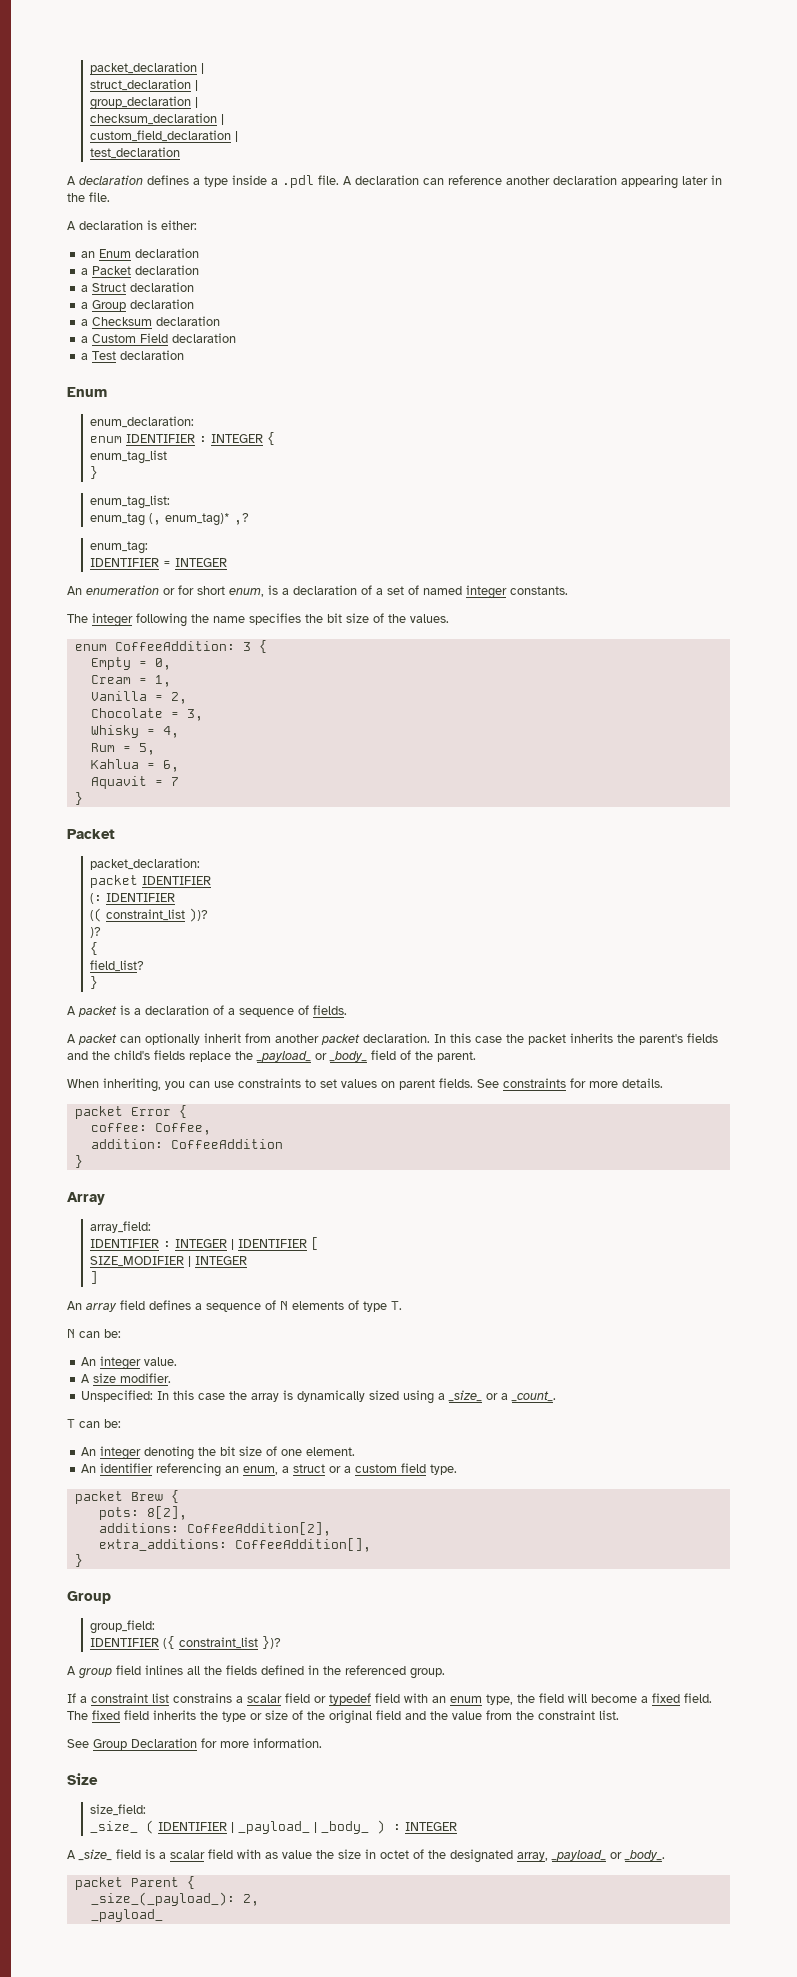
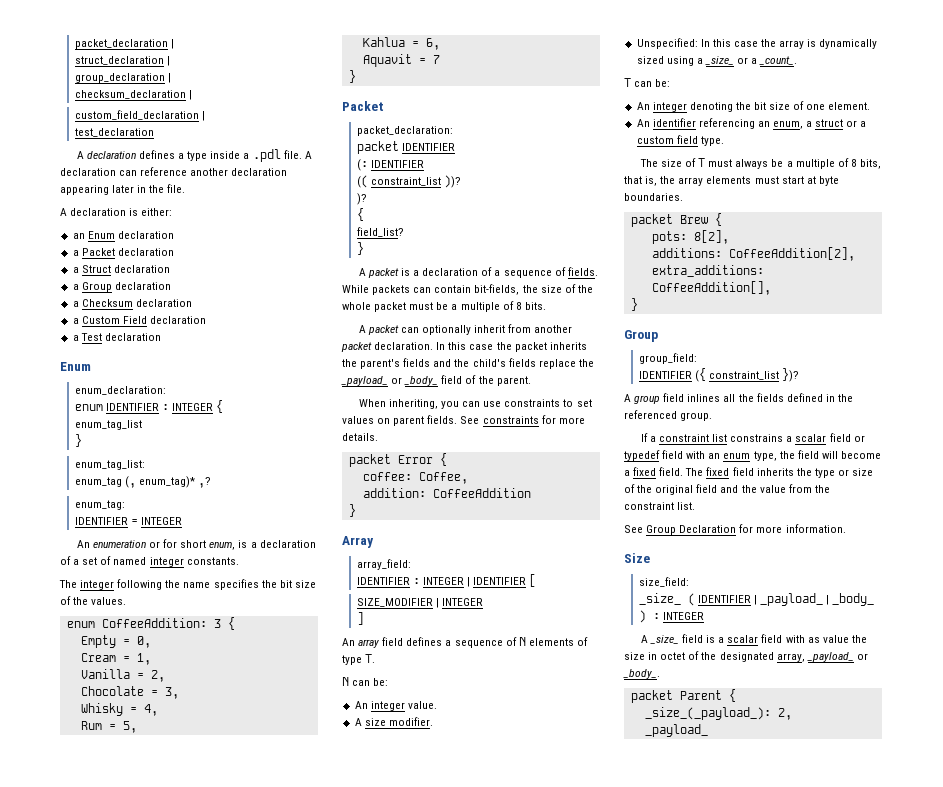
+ While packets can contain bit-fields, the size of the whole packet must be a multiple of 8 bits.
+ The size of T must always be a multiple of 8 bits, that is, the array elements must start at byte boundaries.

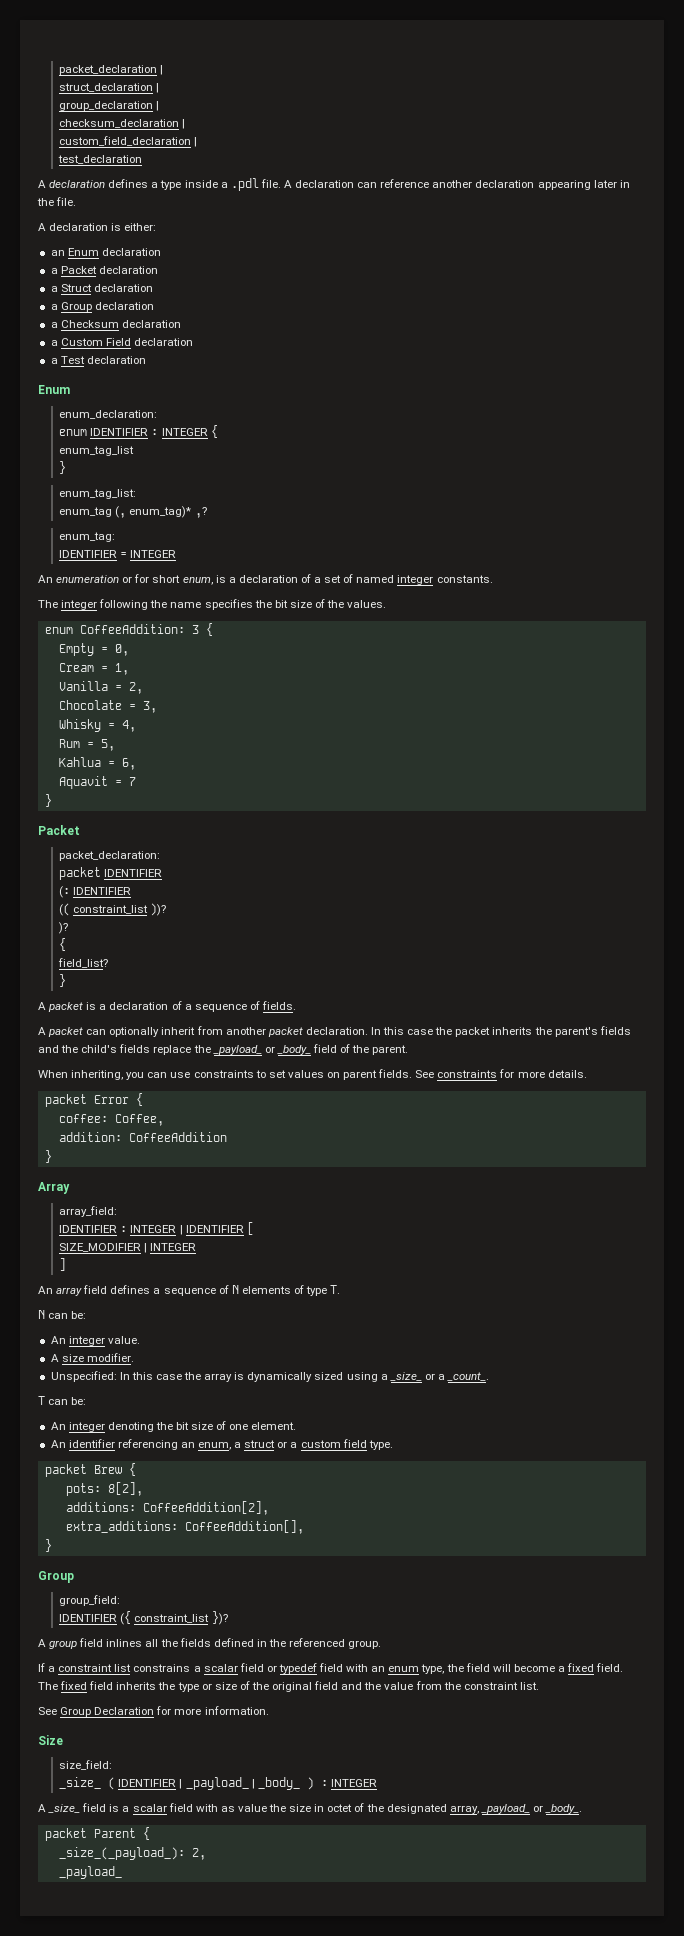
- While packets can contain bit-fields, the size of the whole packet must be a multiple of 8 bits.
- The size of T must always be a multiple of 8 bits, that is, the array elements must start at byte boundaries.

